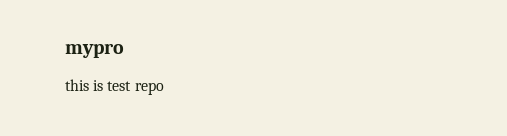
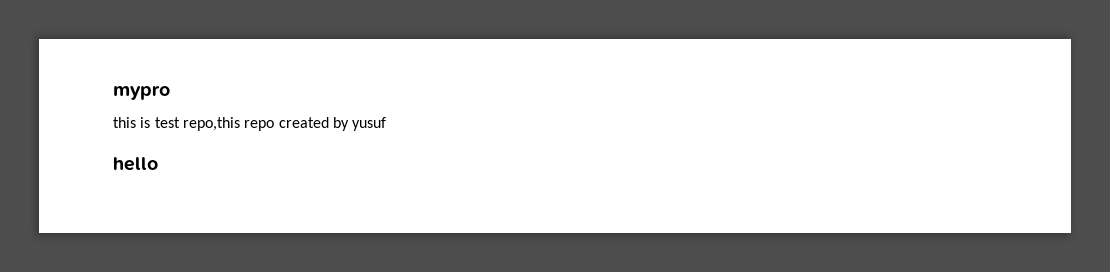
- this is test repo
+ this is test repo,this repo created by yusuf
+ hello

